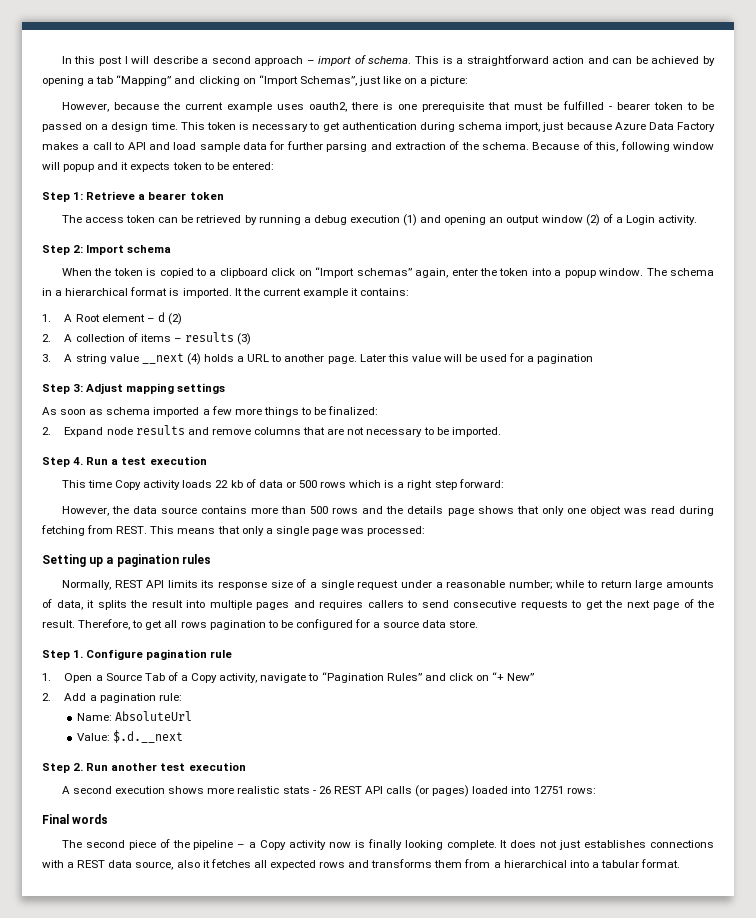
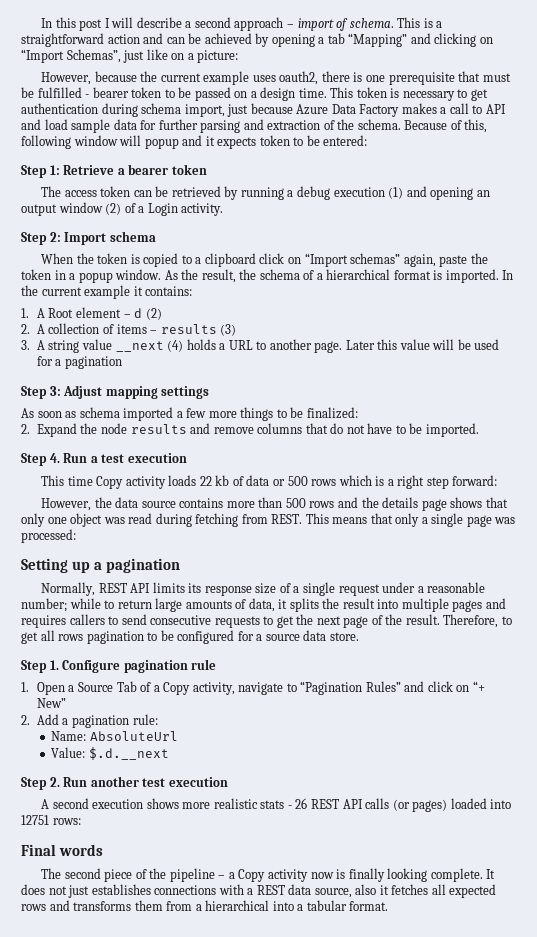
- When the token is copied to a clipboard click on “Import schemas” again, enter the token into a popup window.
+ When the token is copied to a clipboard click on “Import schemas” again, paste the token in a popup window.
- The schema in a hierarchical format is imported.
+ As the result, the schema of a hierarchical format is imported.
- It the current example it contains:
+ In the current example it contains:
- 2. Expand node results and remove columns that are not necessary to be imported.
+ 2. Expand the node results and remove columns that do not have to be imported.
- Setting up a pagination rules
+ Setting up a pagination

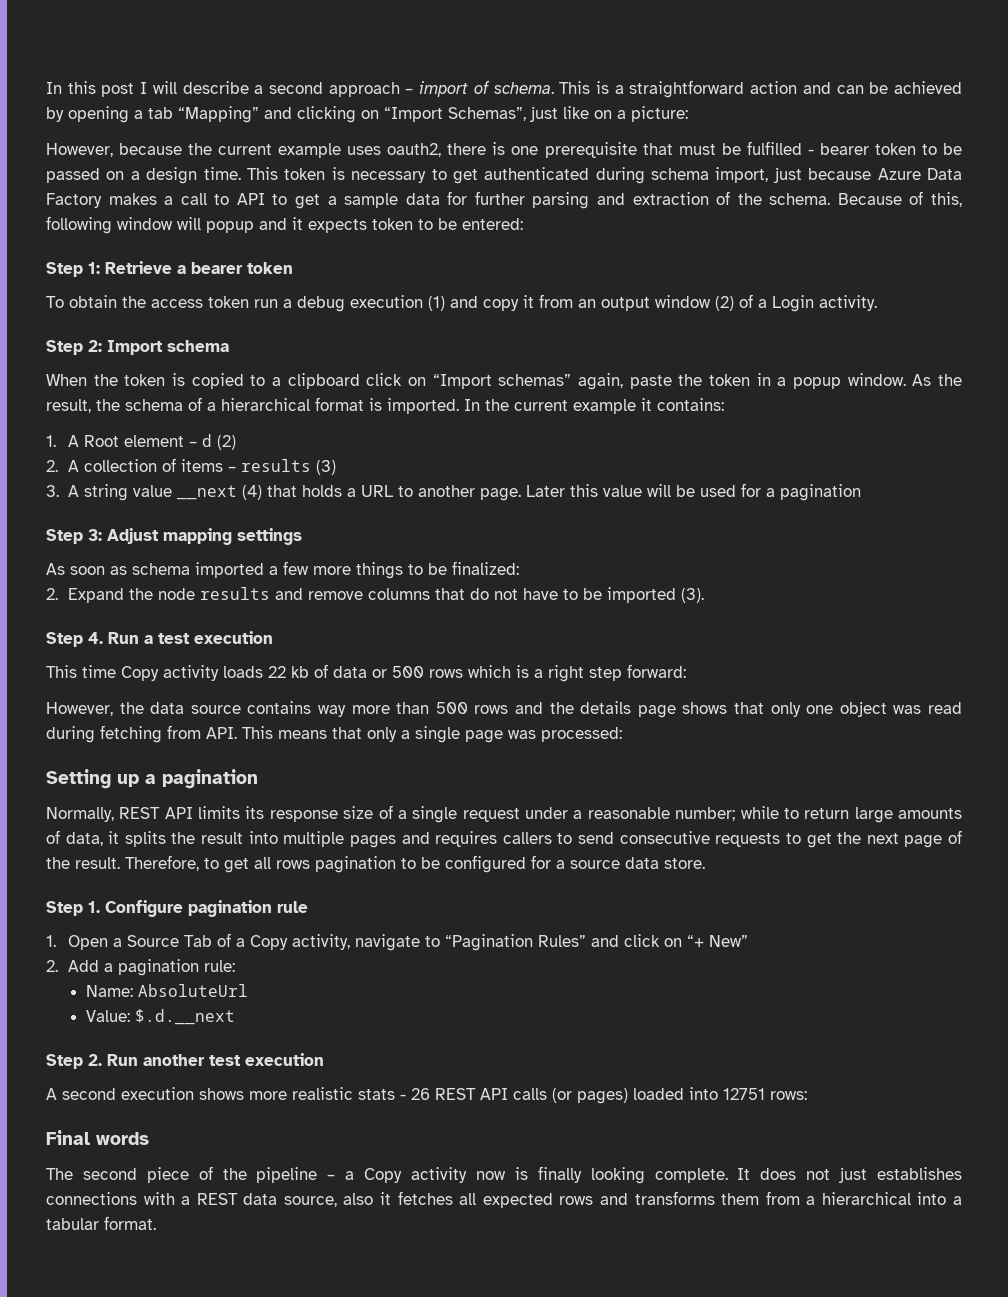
- This token is necessary to get authentication during schema import, just because Azure Data Factory makes a call to API and load sample data for further parsing and extraction of the schema.
+ This token is necessary to get authenticated during schema import, just because Azure Data Factory makes a call to API to get a sample data for further parsing and extraction of the schema.
- The access token can be retrieved by running a debug execution (1) and opening an output window (2) of a Login activity.
+ To obtain the access token run a debug execution (1) and copy it from an output window (2) of a Login activity.
- 3. A string value __next (4) holds a URL to another page.
+ 3. A string value __next (4) that holds a URL to another page.
- 2. Expand the node results and remove columns that do not have to be imported.
+ 2. Expand the node results and remove columns that do not have to be imported (3).
- However, the data source contains more than 500 rows and the details page shows that only one object was read during fetching from REST. This means that only a single page was processed:
+ However, the data source contains way more than 500 rows and the details page shows that only one object was read during fetching from API. This means that only a single page was processed:

